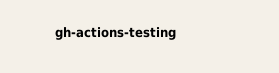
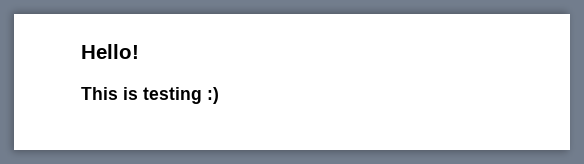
- gh-actions-testing
+ Hello!
+ This is testing :)

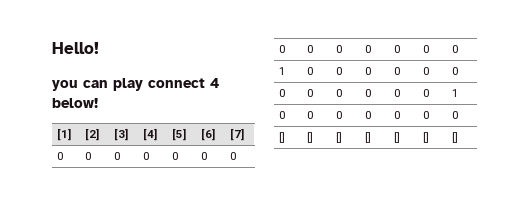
- This is testing :)
+ you can play connect 4 below!
+ [1] | [2] | [3] | [4] | [5] | [6] | [7]
+ 0 | 0 | 0 | 0 | 0 | 0 | 0
+ 0 | 0 | 0 | 0 | 0 | 0 | 0
+ 1 | 0 | 0 | 0 | 0 | 0 | 0
+ 0 | 0 | 0 | 0 | 0 | 0 | 1
+ 0 | 0 | 0 | 0 | 0 | 0 | 0
+ [] | [] | [] | [] | [] | [] | []

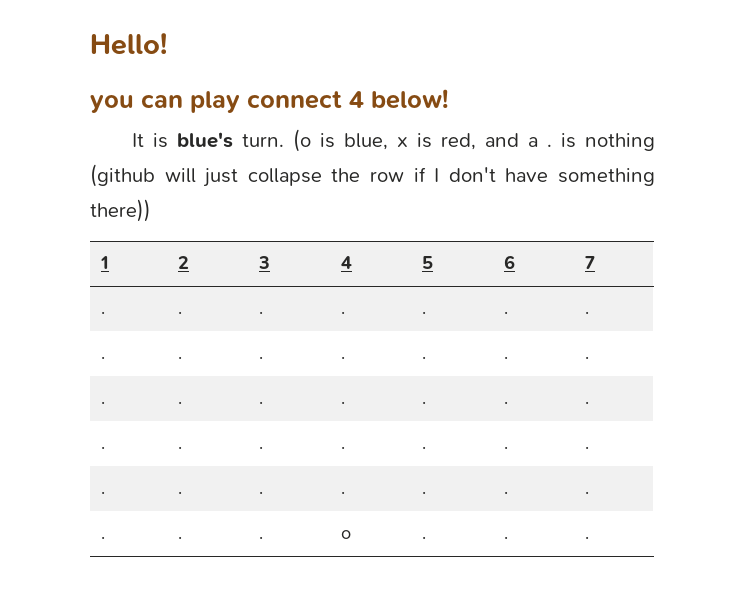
- [1] | [2] | [3] | [4] | [5] | [6] | [7]
- 0 | 0 | 0 | 0 | 0 | 0 | 0
- 0 | 0 | 0 | 0 | 0 | 0 | 0
- 1 | 0 | 0 | 0 | 0 | 0 | 0
- 0 | 0 | 0 | 0 | 0 | 0 | 1
- 0 | 0 | 0 | 0 | 0 | 0 | 0
- [] | [] | [] | [] | [] | [] | []
+ It is blue's turn. (o is blue, x is red, and a . is nothing (github will just collapse the row if I don't have something there))
+ 1 | 2 | 3 | 4 | 5 | 6 | 7
+ . | . | . | . | . | . | .
+ . | . | . | . | . | . | .
+ . | . | . | . | . | . | .
+ . | . | . | . | . | . | .
+ . | . | . | . | . | . | .
+ . | . | . | o | . | . | .

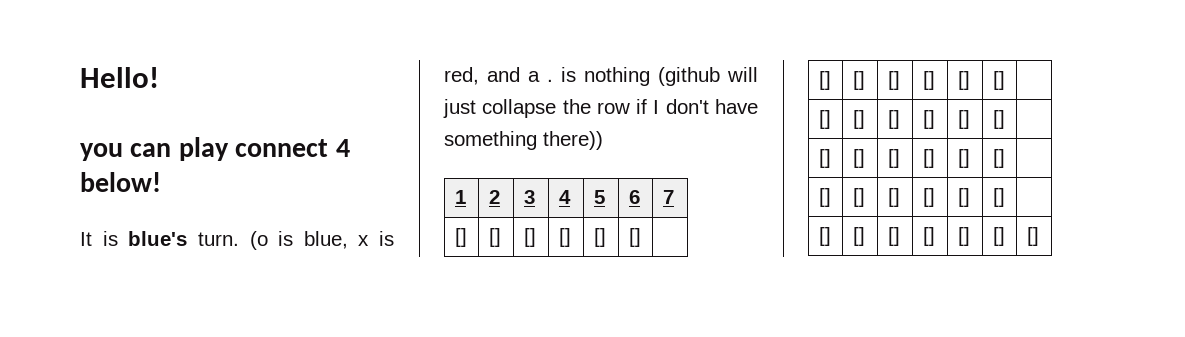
  1 | 2 | 3 | 4 | 5 | 6 | 7
- . | . | . | . | . | . | .
- . | . | . | . | . | . | .
- . | . | . | . | . | . | .
- . | . | . | . | . | . | .
- . | . | . | . | . | . | .
- . | . | . | o | . | . | .
+ [] | [] | [] | [] | [] | [] |
+ [] | [] | [] | [] | [] | [] |
+ [] | [] | [] | [] | [] | [] |
+ [] | [] | [] | [] | [] | [] |
+ [] | [] | [] | [] | [] | [] |
+ [] | [] | [] | [] | [] | [] | []

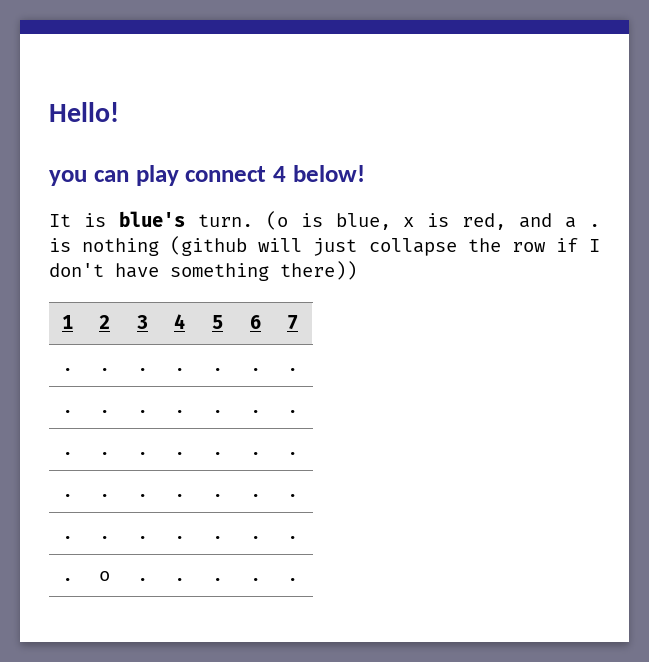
  1 | 2 | 3 | 4 | 5 | 6 | 7
- [] | [] | [] | [] | [] | [] |
- [] | [] | [] | [] | [] | [] |
- [] | [] | [] | [] | [] | [] |
- [] | [] | [] | [] | [] | [] |
- [] | [] | [] | [] | [] | [] |
- [] | [] | [] | [] | [] | [] | []
+ . | . | . | . | . | . | .
+ . | . | . | . | . | . | .
+ . | . | . | . | . | . | .
+ . | . | . | . | . | . | .
+ . | . | . | . | . | . | .
+ . | o | . | . | . | . | .

